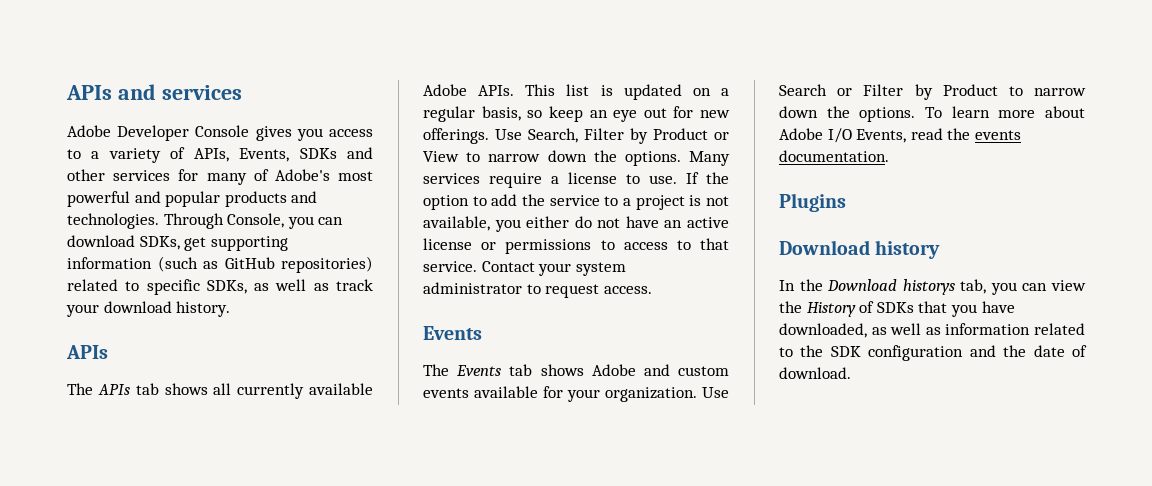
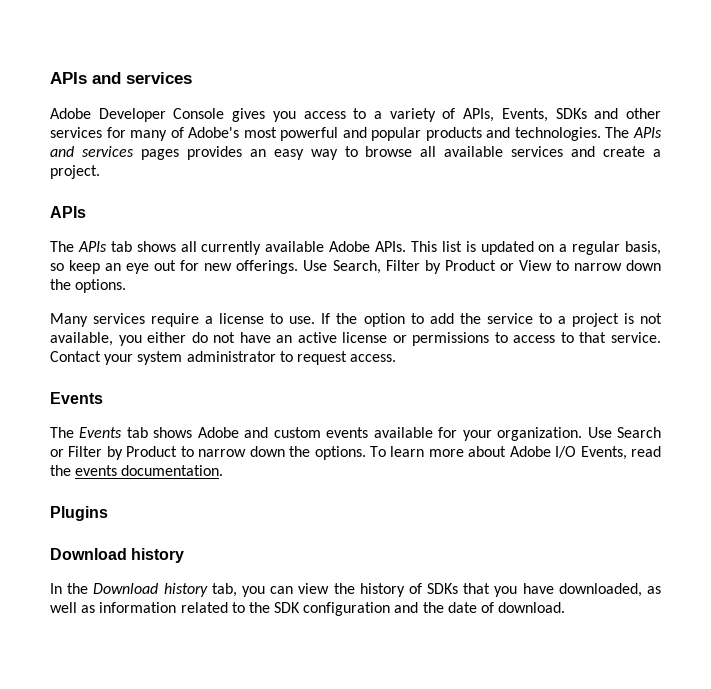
- Through Console, you can download SDKs, get supporting information (such as GitHub repositories) related to specific SDKs, as well as track your download history.
+ The APIs and services pages provides an easy way to browse all available services and create a project.
- Use Search, Filter by Product or View to narrow down the options. Many services require a license to use.
+ Use Search, Filter by Product or View to narrow down the options.
+ Many services require a license to use.
- In the Download historys tab, you can view the History of SDKs that you have downloaded, as well as information related to the SDK configuration and the date of download.
+ In the Download history tab, you can view the history of SDKs that you have downloaded, as well as information related to the SDK configuration and the date of download.

